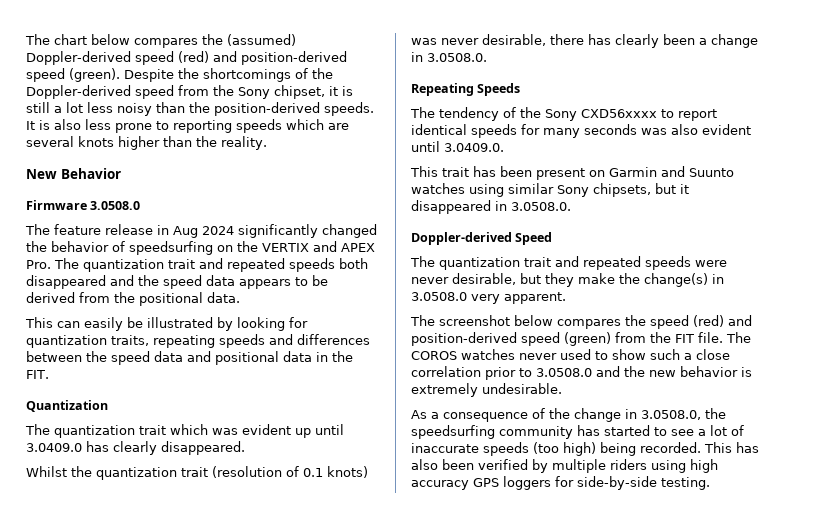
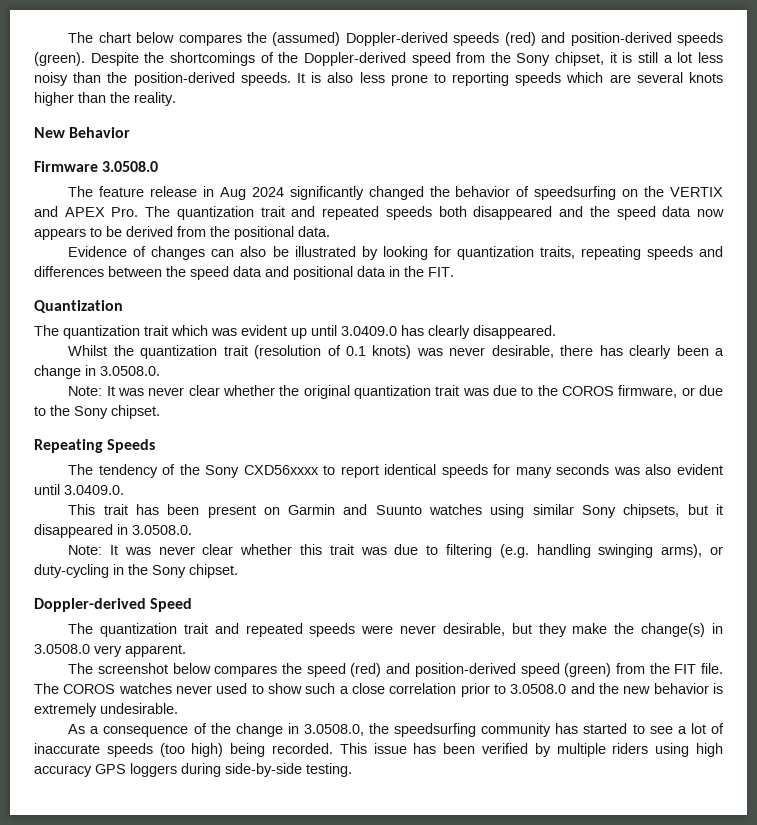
- The chart below compares the (assumed) Doppler-derived speed (red) and position-derived speed (green).
+ The chart below compares the (assumed) Doppler-derived speeds (red) and position-derived speeds (green).
- The feature release in Aug 2024 significantly changed the behavior of speedsurfing on the VERTIX and APEX Pro. The quantization trait and repeated speeds both disappeared and the speed data appears to be derived from the positional data.
+ The feature release in Aug 2024 significantly changed the behavior of speedsurfing on the VERTIX and APEX Pro. The quantization trait and repeated speeds both disappeared and the speed data now appears to be derived from the positional data.
- This can easily be illustrated by looking for quantization traits, repeating speeds and differences between the speed data and positional data in the FIT.
+ Evidence of changes can also be illustrated by looking for quantization traits, repeating speeds and differences between the speed data and positional data in the FIT.
+ Note: It was never clear whether the original quantization trait was due to the COROS firmware, or due to the Sony chipset.
+ Note: It was never clear whether this trait was due to filtering (e.g. handling swinging arms), or duty-cycling in the Sony chipset.
- This has also been verified by multiple riders using high accuracy GPS loggers for side-by-side testing.
+ This issue has been verified by multiple riders using high accuracy GPS loggers during side-by-side testing.

